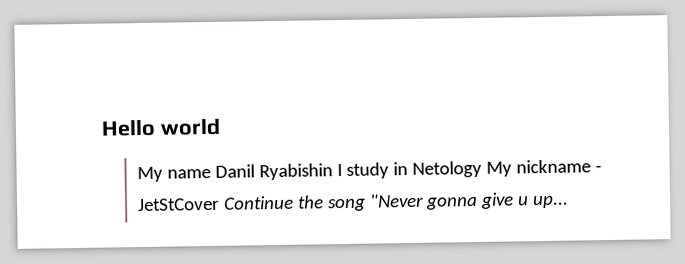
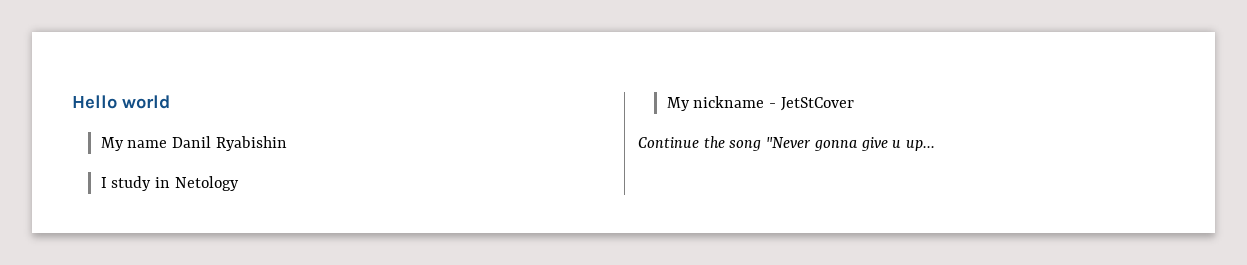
- My name Danil Ryabishin I study in Netology My nickname - JetStCover Continue the song "Never gonna give u up...
+ My name Danil Ryabishin
+ I study in Netology
+ My nickname - JetStCover
+ Continue the song "Never gonna give u up...

